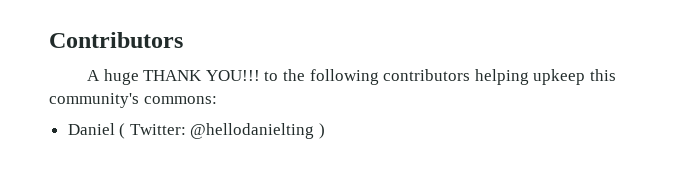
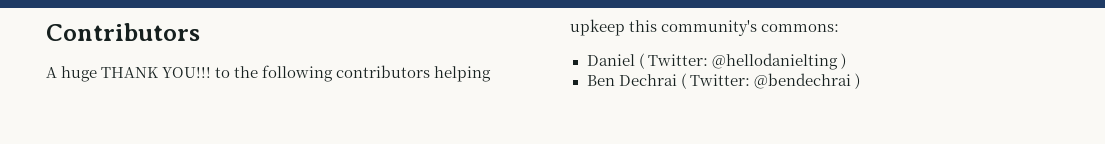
+ Ben Dechrai ( Twitter: @bendechrai )

